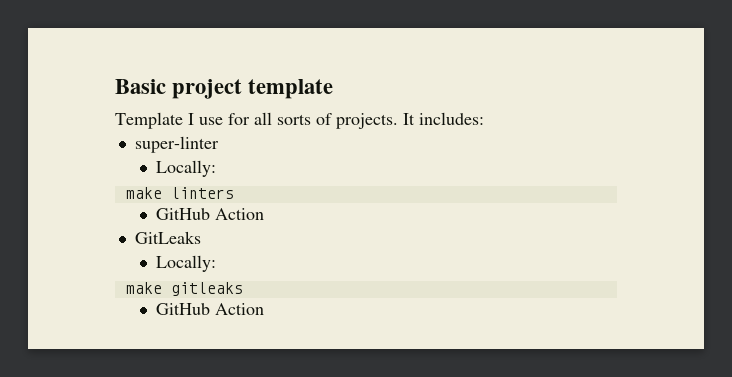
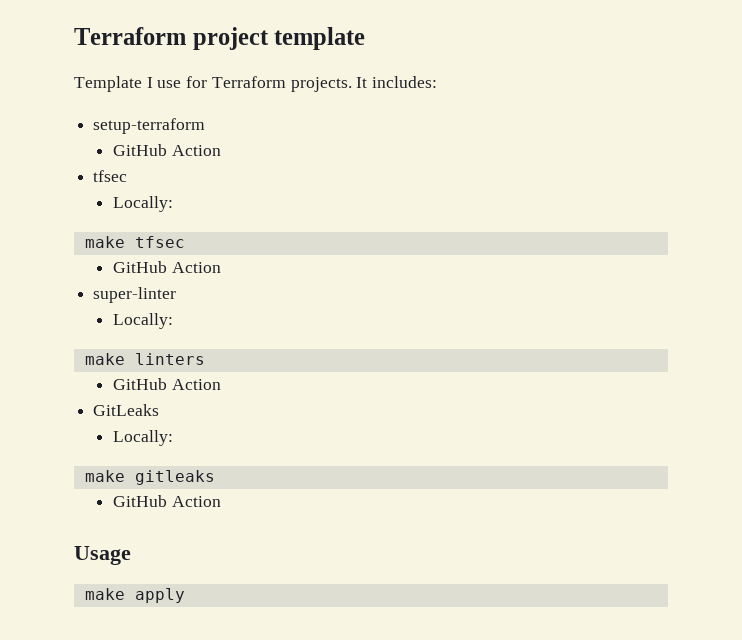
- Basic project template
+ Terraform project template
- Template I use for all sorts of projects.
+ Template I use for Terraform projects.
+ setup-terraform
+ GitHub Action
+ tfsec
+ Locally:
+ make tfsec
+ GitHub Action
+ Usage
+ make apply

